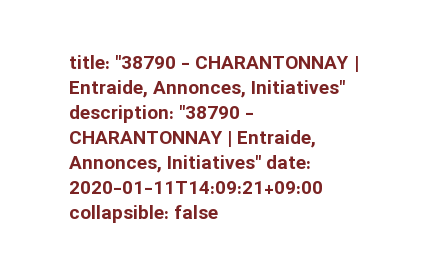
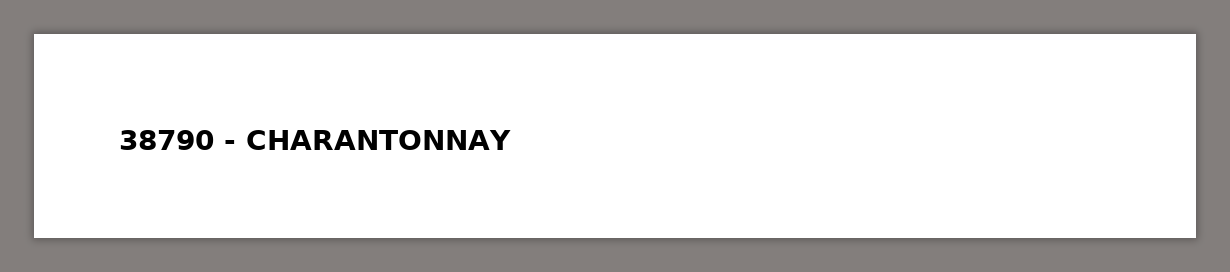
- title: "38790 - CHARANTONNAY | Entraide, Annonces, Initiatives" description: "38790 - CHARANTONNAY | Entraide, Annonces, Initiatives" date: 2020-01-11T14:09:21+09:00 collapsible: false
+ 38790 - CHARANTONNAY

